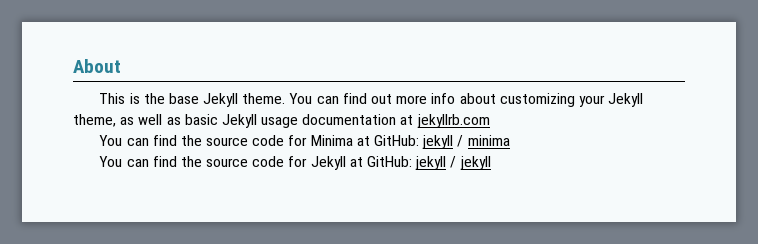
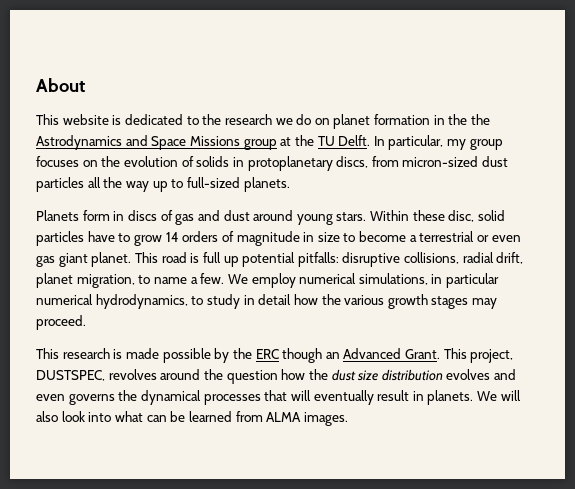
- This is the base Jekyll theme. You can find out more info about customizing your Jekyll theme, as well as basic Jekyll usage documentation at jekyllrb.com
- You can find the source code for Minima at GitHub: jekyll / minima
- You can find the source code for Jekyll at GitHub: jekyll / jekyll
+ This website is dedicated to the research we do on planet formation in the the Astrodynamics and Space Missions group at the TU Delft. In particular, my group focuses on the evolution of solids in protoplanetary discs, from micron-sized dust particles all the way up to full-sized planets.
+ Planets form in discs of gas and dust around young stars. Within these disc, solid particles have to grow 14 orders of magnitude in size to become a terrestrial or even gas giant planet. This road is full up potential pitfalls: disruptive collisions, radial drift, planet migration, to name a few. We employ numerical simulations, in particular numerical hydrodynamics, to study in detail how the various growth stages may proceed.
+ This research is made possible by the ERC though an Advanced Grant. This project, DUSTSPEC, revolves around the question how the dust size distribution evolves and even governs the dynamical processes that will eventually result in planets. We will also look into what can be learned from ALMA images.

